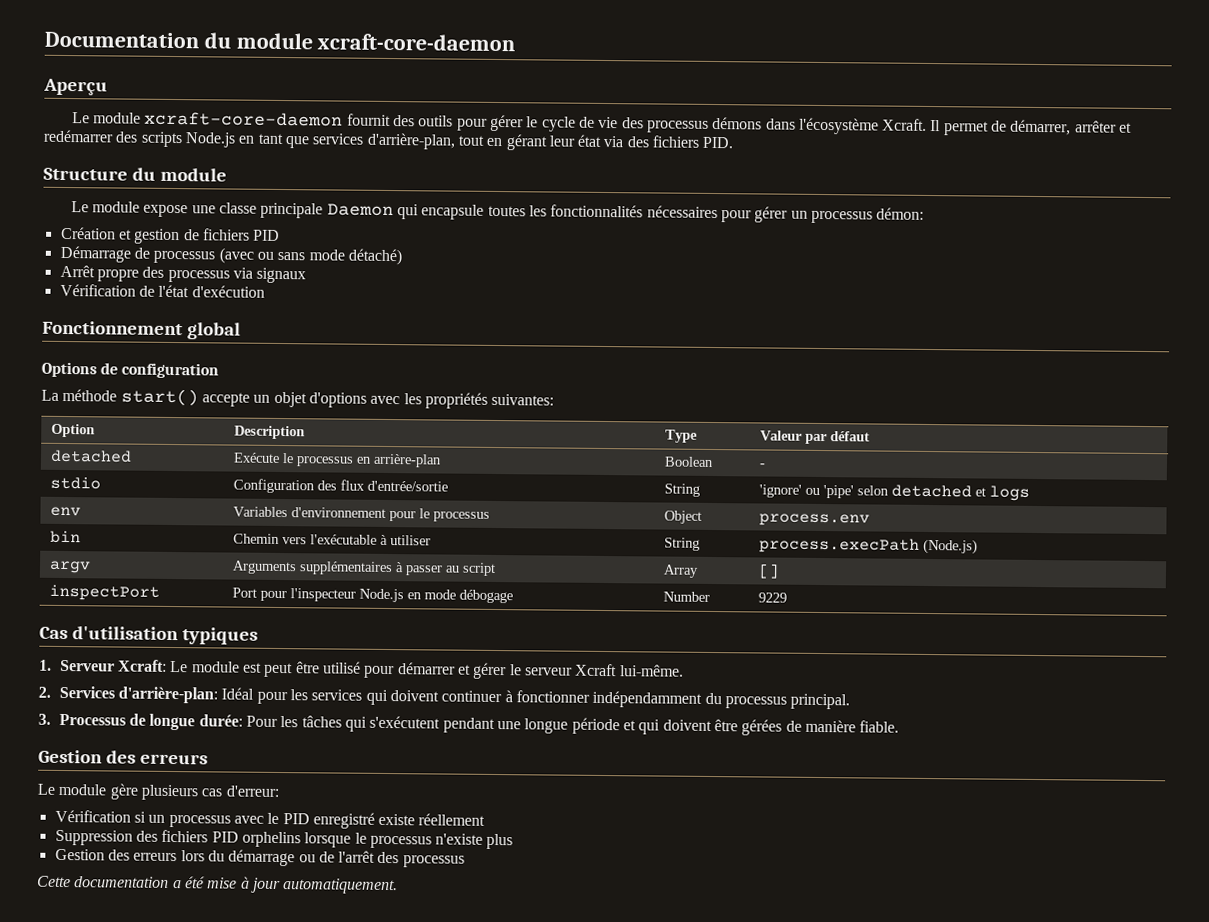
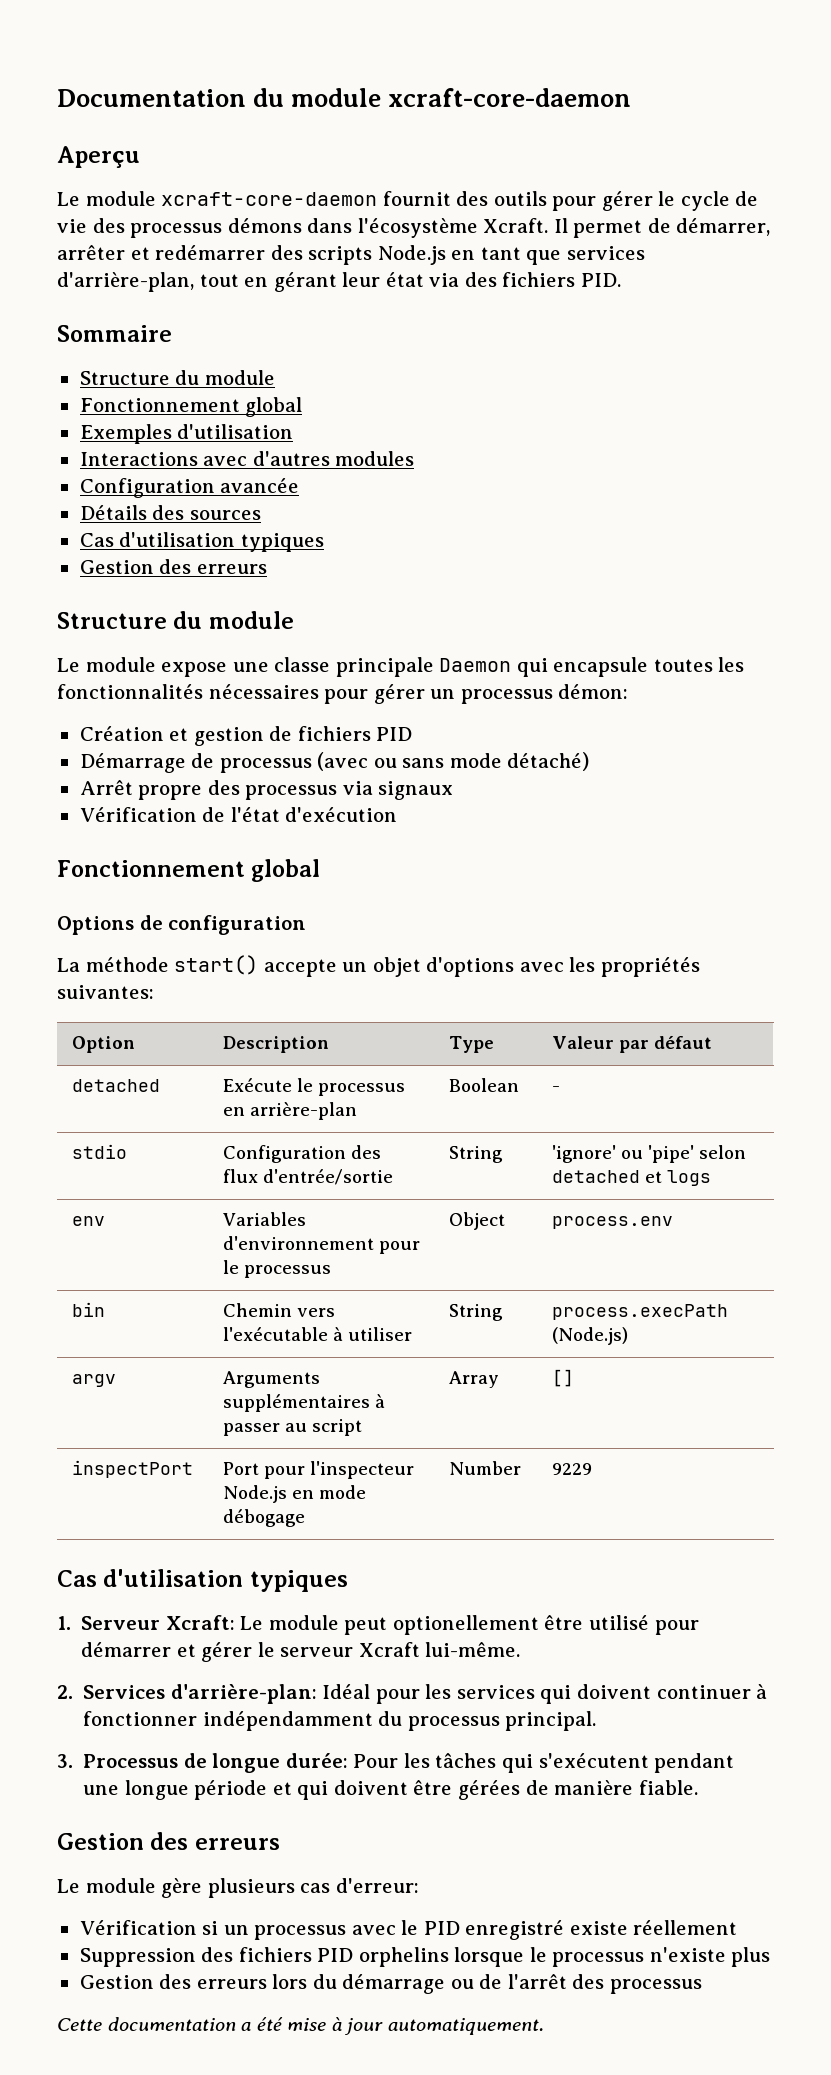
+ Sommaire
+ Structure du module
+ Fonctionnement global
+ Exemples d'utilisation
+ Interactions avec d'autres modules
+ Configuration avancée
+ Détails des sources
+ Cas d'utilisation typiques
+ Gestion des erreurs
- 1. Serveur Xcraft: Le module est peut être utilisé pour démarrer et gérer le serveur Xcraft lui-même.
+ 1. Serveur Xcraft: Le module peut optionellement être utilisé pour démarrer et gérer le serveur Xcraft lui-même.

